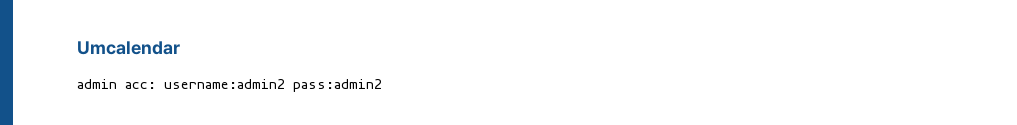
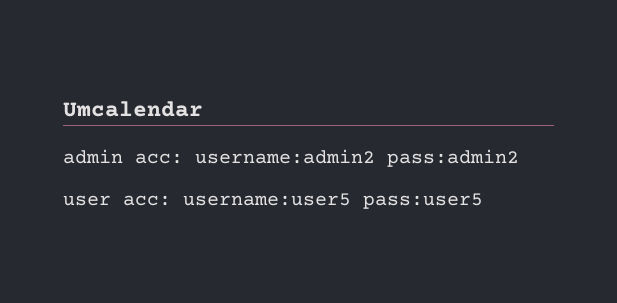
+ user acc: username:user5 pass:user5

